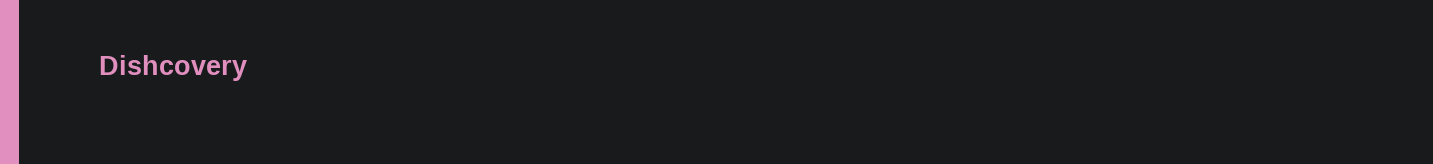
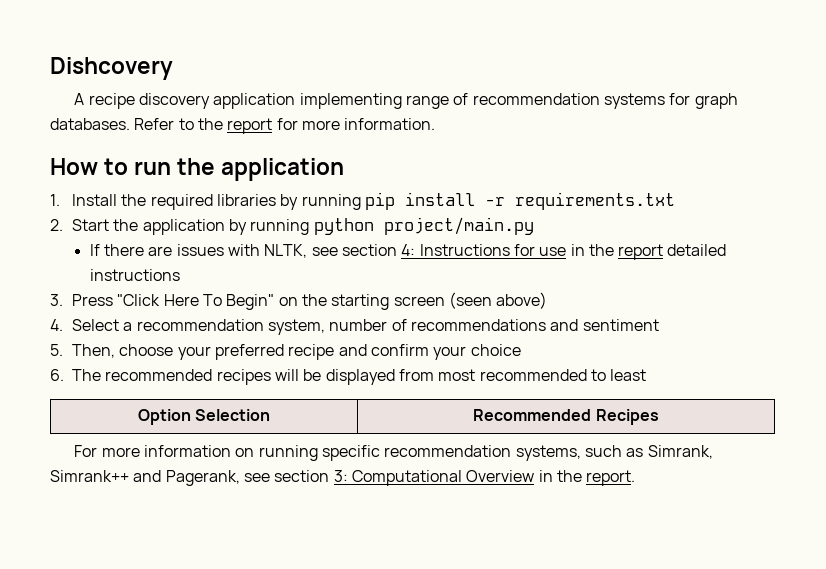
+ A recipe discovery application implementing range of recommendation systems for graph databases. Refer to the report for more information.
+ How to run the application
+ 1. Install the required libraries by running pip install -r requirements.txt
+ 2. Start the application by running python project/main.py
+ If there are issues with NLTK, see section 4: Instructions for use in the report detailed instructions
+ 3. Press "Click Here To Begin" on the starting screen (seen above)
+ 4. Select a recommendation system, number of recommendations and sentiment
+ 5. Then, choose your preferred recipe and confirm your choice
+ 6. The recommended recipes will be displayed from most recommended to least
+ Option Selection | Recommended Recipes
+ For more information on running specific recommendation systems, such as Simrank, Simrank++ and Pagerank, see section 3: Computational Overview in the report.

